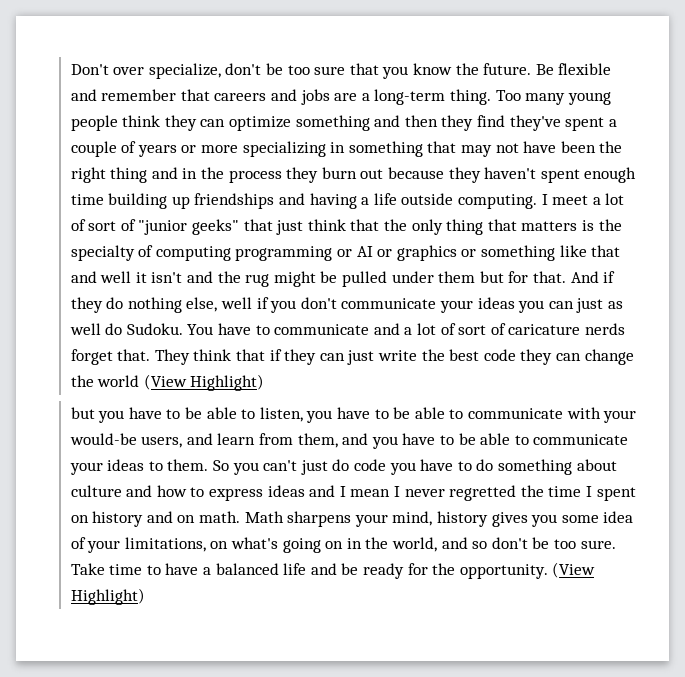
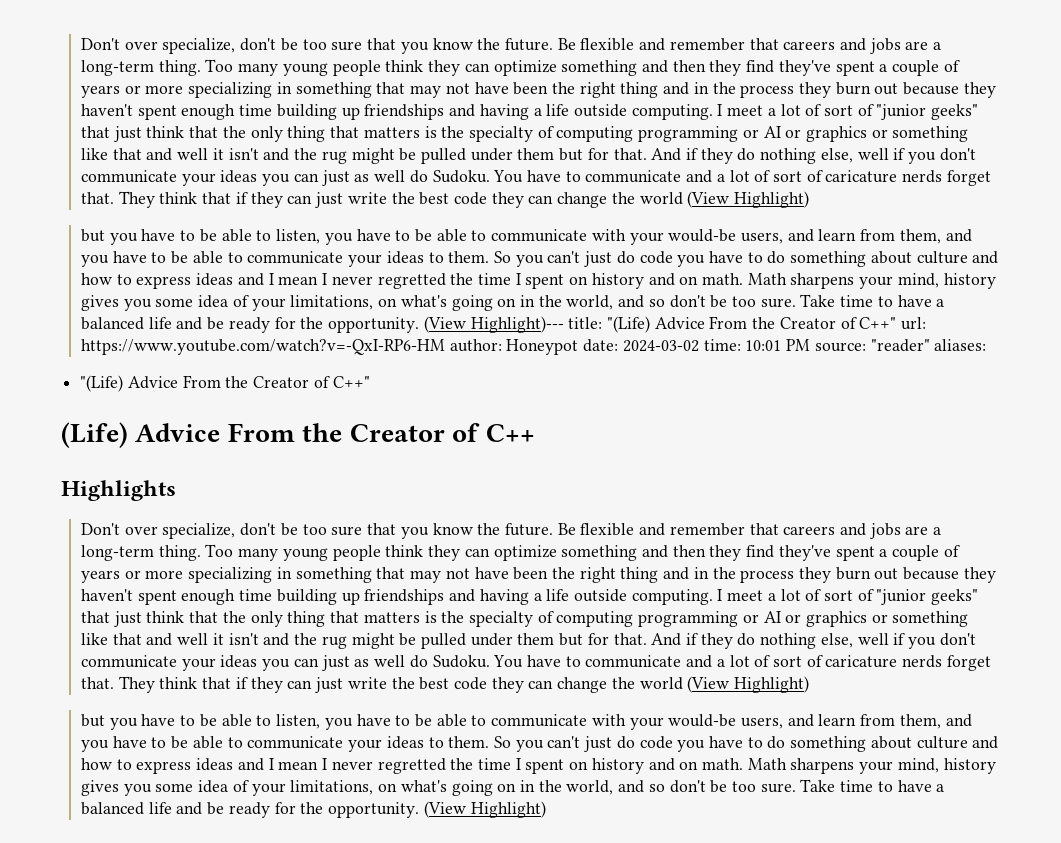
+ but you have to be able to listen, you have to be able to communicate with your would-be users, and learn from them, and you have to be able to communicate your ideas to them. So you can't just do code you have to do something about culture and how to express ideas and I mean I never regretted the time I spent on history and on math. Math sharpens your mind, history gives you some idea of your limitations, on what's going on in the world, and so don't be too sure. Take time to have a balanced life and be ready for the opportunity. (View Highlight)--- title: "(Life) Advice From the Creator of C++" url: https://www.youtube.com/watch?v=-QxI-RP6-HM author: Honeypot date: 2024-03-02 time: 10:01 PM source: "reader" aliases:
+ "(Life) Advice From the Creator of C++"
+ (Life) Advice From the Creator of C++
+ Highlights
+ Don't over specialize, don't be too sure that you know the future. Be flexible and remember that careers and jobs are a long-term thing. Too many young people think they can optimize something and then they find they've spent a couple of years or more specializing in something that may not have been the right thing and in the process they burn out because they haven't spent enough time building up friendships and having a life outside computing. I meet a lot of sort of "junior geeks" that just think that the only thing that matters is the specialty of computing programming or AI or graphics or something like that and well it isn't and the rug might be pulled under them but for that. And if they do nothing else, well if you don't communicate your ideas you can just as well do Sudoku. You have to communicate and a lot of sort of caricature nerds forget that. They think that if they can just write the best code they can change the world (View Highlight)

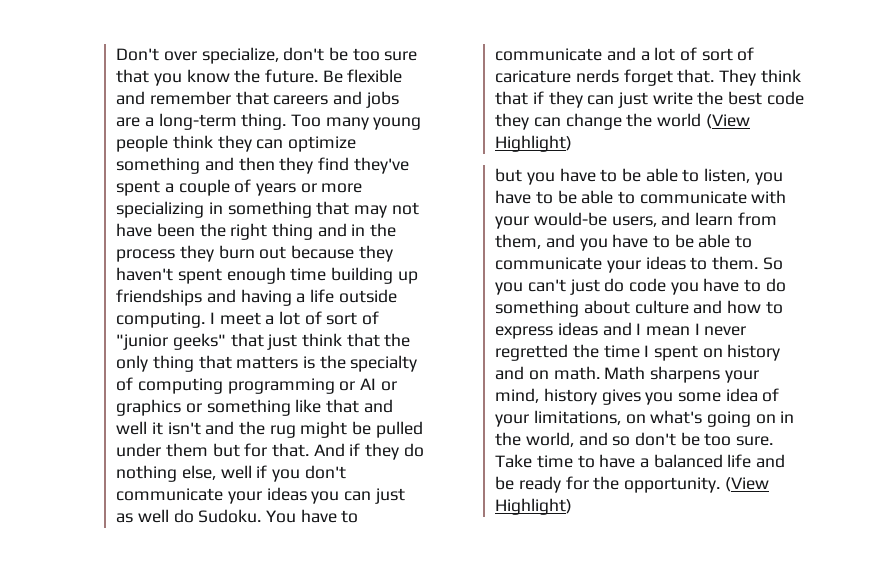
- but you have to be able to listen, you have to be able to communicate with your would-be users, and learn from them, and you have to be able to communicate your ideas to them. So you can't just do code you have to do something about culture and how to express ideas and I mean I never regretted the time I spent on history and on math. Math sharpens your mind, history gives you some idea of your limitations, on what's going on in the world, and so don't be too sure. Take time to have a balanced life and be ready for the opportunity. (View Highlight)--- title: "(Life) Advice From the Creator of C++" url: https://www.youtube.com/watch?v=-QxI-RP6-HM author: Honeypot date: 2024-03-02 time: 10:01 PM source: "reader" aliases:
- "(Life) Advice From the Creator of C++"
- (Life) Advice From the Creator of C++
- Highlights
- Don't over specialize, don't be too sure that you know the future. Be flexible and remember that careers and jobs are a long-term thing. Too many young people think they can optimize something and then they find they've spent a couple of years or more specializing in something that may not have been the right thing and in the process they burn out because they haven't spent enough time building up friendships and having a life outside computing. I meet a lot of sort of "junior geeks" that just think that the only thing that matters is the specialty of computing programming or AI or graphics or something like that and well it isn't and the rug might be pulled under them but for that. And if they do nothing else, well if you don't communicate your ideas you can just as well do Sudoku. You have to communicate and a lot of sort of caricature nerds forget that. They think that if they can just write the best code they can change the world (View Highlight)

